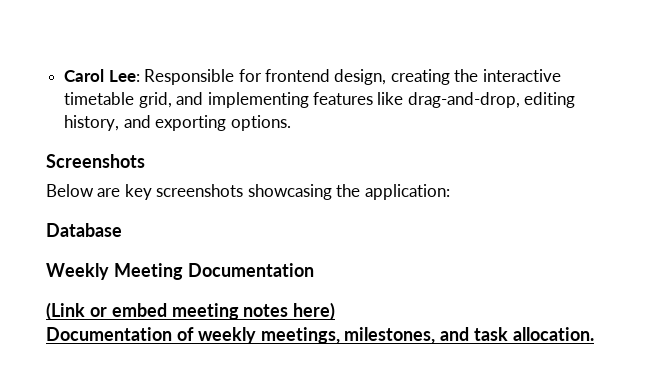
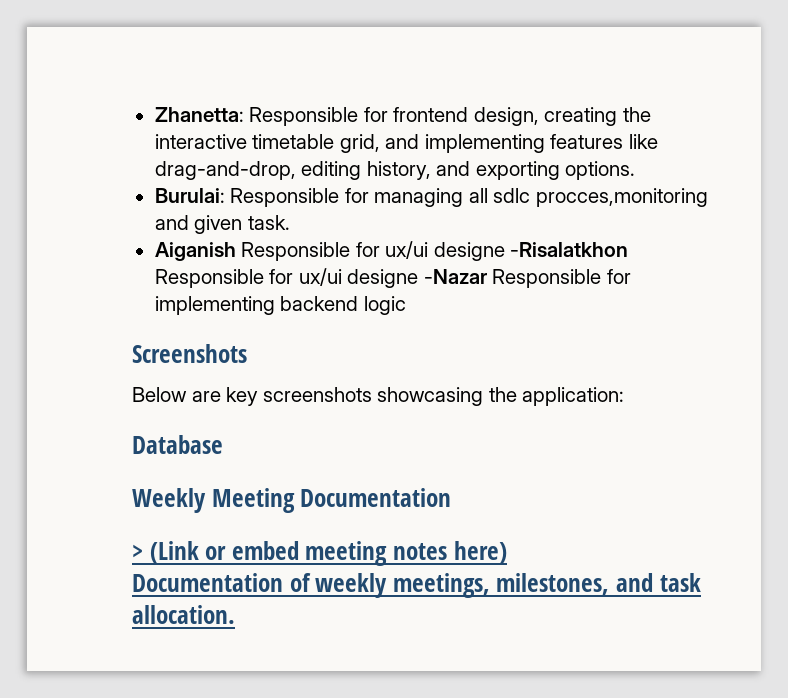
- Carol Lee: Responsible for frontend design, creating the interactive timetable grid, and implementing features like drag-and-drop, editing history, and exporting options.
+ Zhanetta: Responsible for frontend design, creating the interactive timetable grid, and implementing features like drag-and-drop, editing history, and exporting options.
+ Burulai: Responsible for managing all sdlc procces,monitoring and given task.
+ Aiganish Responsible for ux/ui designe -Risalatkhon Responsible for ux/ui designe -Nazar Responsible for implementing backend logic
- (Link or embed meeting notes here)
+ > (Link or embed meeting notes here)

